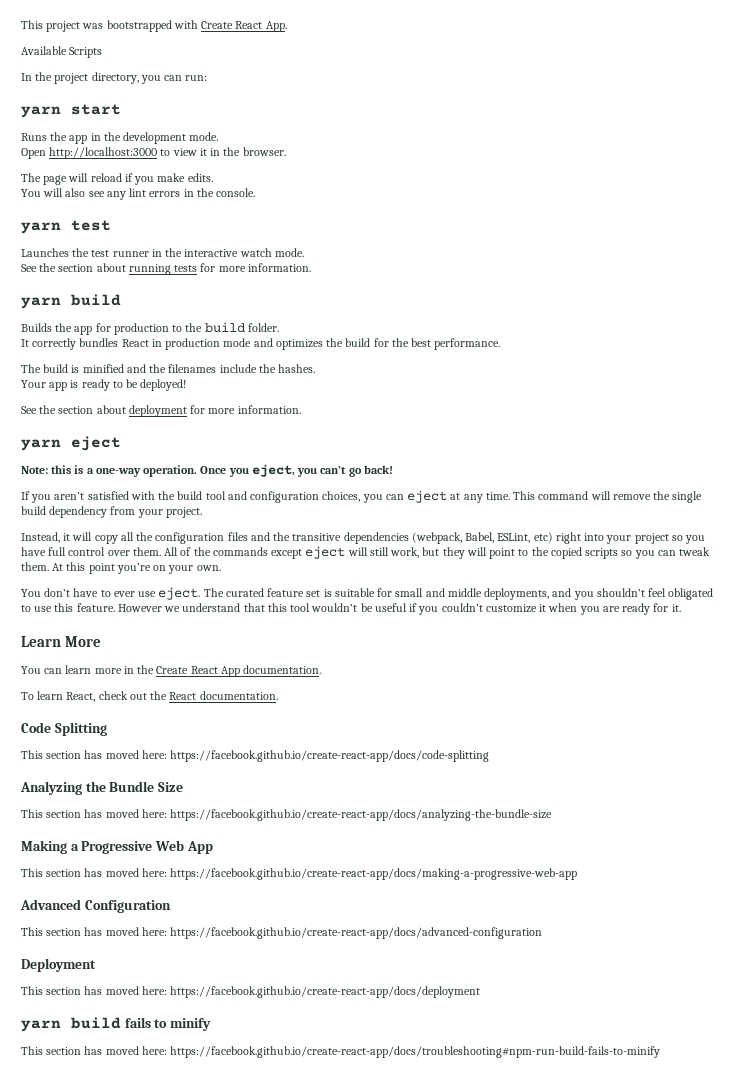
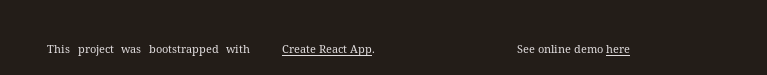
- Available Scripts
- In the project directory, you can run:
- yarn start
- Runs the app in the development mode.
- Open http://localhost:3000 to view it in the browser.
- The page will reload if you make edits.
- You will also see any lint errors in the console.
- yarn test
- Launches the test runner in the interactive watch mode.
- See the section about running tests for more information.
- yarn build
- Builds the app for production to the build folder.
- It correctly bundles React in production mode and optimizes the build for the best performance.
- The build is minified and the filenames include the hashes.
- Your app is ready to be deployed!
- See the section about deployment for more information.
- yarn eject
- Note: this is a one-way operation. Once you eject, you can’t go back!
- If you aren’t satisfied with the build tool and configuration choices, you can eject at any time. This command will remove the single build dependency from your project.
- Instead, it will copy all the configuration files and the transitive dependencies (webpack, Babel, ESLint, etc) right into your project so you have full control over them. All of the commands except eject will still work, but they will point to the copied scripts so you can tweak them. At this point you’re on your own.
- You don’t have to ever use eject. The curated feature set is suitable for small and middle deployments, and you shouldn’t feel obligated to use this feature. However we understand that this tool wouldn’t be useful if you couldn’t customize it when you are ready for it.
- Learn More
- You can learn more in the Create React App documentation.
- To learn React, check out the React documentation.
- Code Splitting
- This section has moved here: https://facebook.github.io/create-react-app/docs/code-splitting
- Analyzing the Bundle Size
- This section has moved here: https://facebook.github.io/create-react-app/docs/analyzing-the-bundle-size
- Making a Progressive Web App
- This section has moved here: https://facebook.github.io/create-react-app/docs/making-a-progressive-web-app
- Advanced Configuration
- This section has moved here: https://facebook.github.io/create-react-app/docs/advanced-configuration
- Deployment
- This section has moved here: https://facebook.github.io/create-react-app/docs/deployment
- yarn build fails to minify
- This section has moved here: https://facebook.github.io/create-react-app/docs/troubleshooting#npm-run-build-fails-to-minify
+ See online demo here

